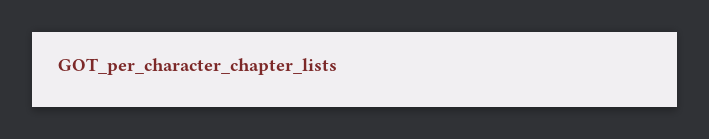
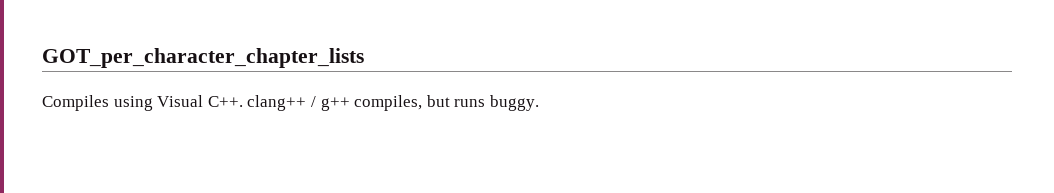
+ Compiles using Visual C++. clang++ / g++ compiles, but runs buggy.

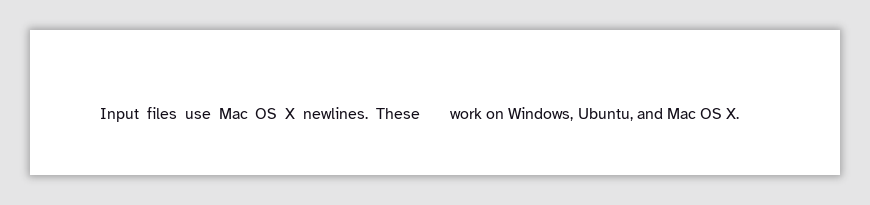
- GOT_per_character_chapter_lists
- Compiles using Visual C++. clang++ / g++ compiles, but runs buggy.
+ Input files use Mac OS X newlines. These work on Windows, Ubuntu, and Mac OS X.

